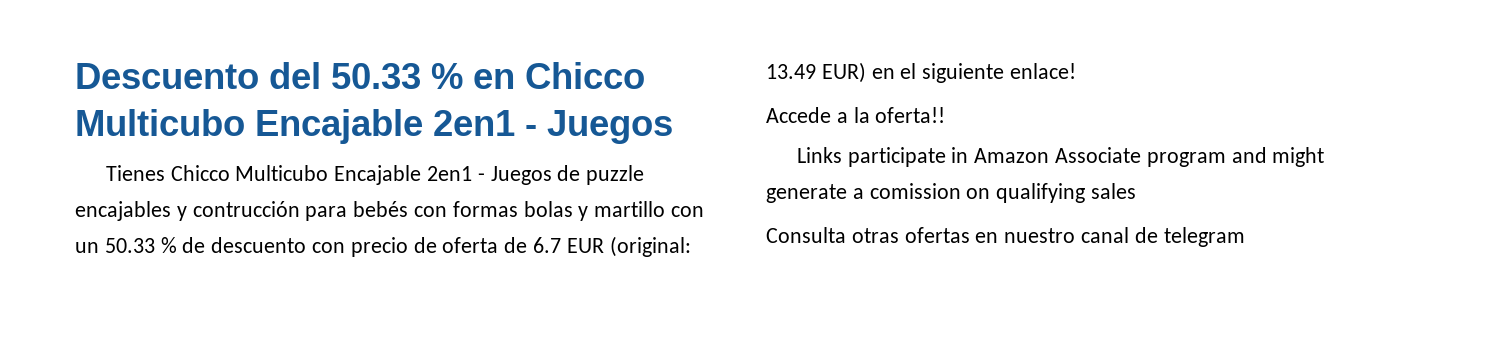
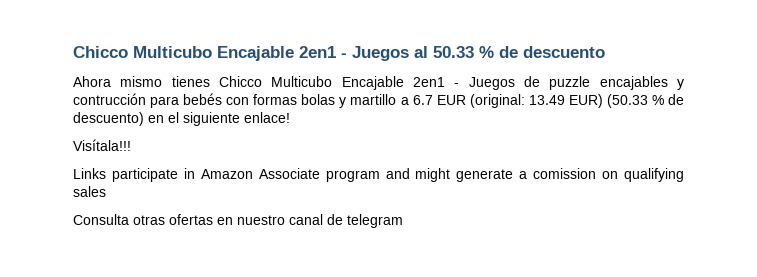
- Descuento del 50.33 % en Chicco Multicubo Encajable 2en1 - Juegos
- Tienes Chicco Multicubo Encajable 2en1 - Juegos de puzzle encajables y contrucción para bebés con formas bolas y martillo con un 50.33 % de descuento con precio de oferta de 6.7 EUR (original: 13.49 EUR) en el siguiente enlace!
+ Chicco Multicubo Encajable 2en1 - Juegos al 50.33 % de descuento
+ Ahora mismo tienes Chicco Multicubo Encajable 2en1 - Juegos de puzzle encajables y contrucción para bebés con formas bolas y martillo a 6.7 EUR (original: 13.49 EUR) (50.33 % de descuento) en el siguiente enlace!
- Accede a la oferta!!
+ Visítala!!!

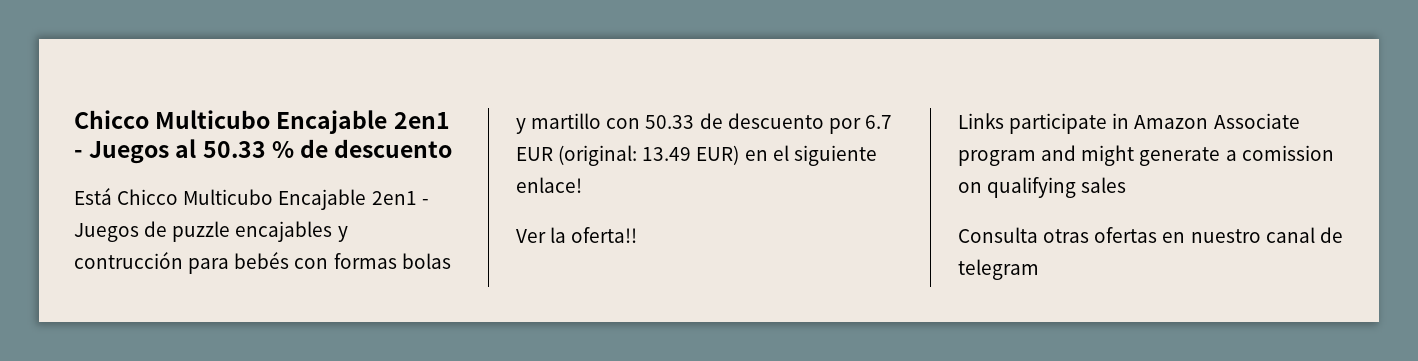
- Ahora mismo tienes Chicco Multicubo Encajable 2en1 - Juegos de puzzle encajables y contrucción para bebés con formas bolas y martillo a 6.7 EUR (original: 13.49 EUR) (50.33 % de descuento) en el siguiente enlace!
+ Está Chicco Multicubo Encajable 2en1 - Juegos de puzzle encajables y contrucción para bebés con formas bolas y martillo con 50.33 de descuento por 6.7 EUR (original: 13.49 EUR) en el siguiente enlace!
- Visítala!!!
+ Ver la oferta!!

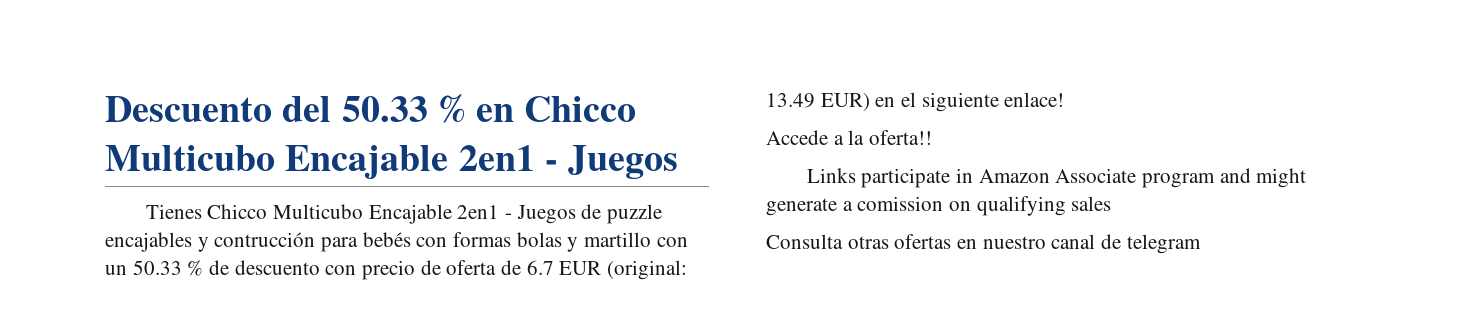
- Chicco Multicubo Encajable 2en1 - Juegos al 50.33 % de descuento
- Está Chicco Multicubo Encajable 2en1 - Juegos de puzzle encajables y contrucción para bebés con formas bolas y martillo con 50.33 de descuento por 6.7 EUR (original: 13.49 EUR) en el siguiente enlace!
+ Descuento del 50.33 % en Chicco Multicubo Encajable 2en1 - Juegos
+ Tienes Chicco Multicubo Encajable 2en1 - Juegos de puzzle encajables y contrucción para bebés con formas bolas y martillo con un 50.33 % de descuento con precio de oferta de 6.7 EUR (original: 13.49 EUR) en el siguiente enlace!
- Ver la oferta!!
+ Accede a la oferta!!

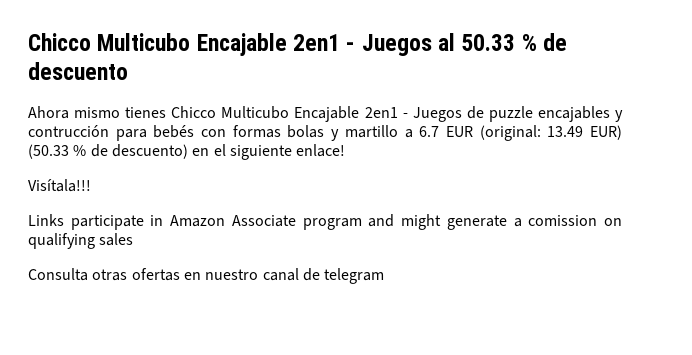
- Descuento del 50.33 % en Chicco Multicubo Encajable 2en1 - Juegos
- Tienes Chicco Multicubo Encajable 2en1 - Juegos de puzzle encajables y contrucción para bebés con formas bolas y martillo con un 50.33 % de descuento con precio de oferta de 6.7 EUR (original: 13.49 EUR) en el siguiente enlace!
+ Chicco Multicubo Encajable 2en1 - Juegos al 50.33 % de descuento
+ Ahora mismo tienes Chicco Multicubo Encajable 2en1 - Juegos de puzzle encajables y contrucción para bebés con formas bolas y martillo a 6.7 EUR (original: 13.49 EUR) (50.33 % de descuento) en el siguiente enlace!
- Accede a la oferta!!
+ Visítala!!!

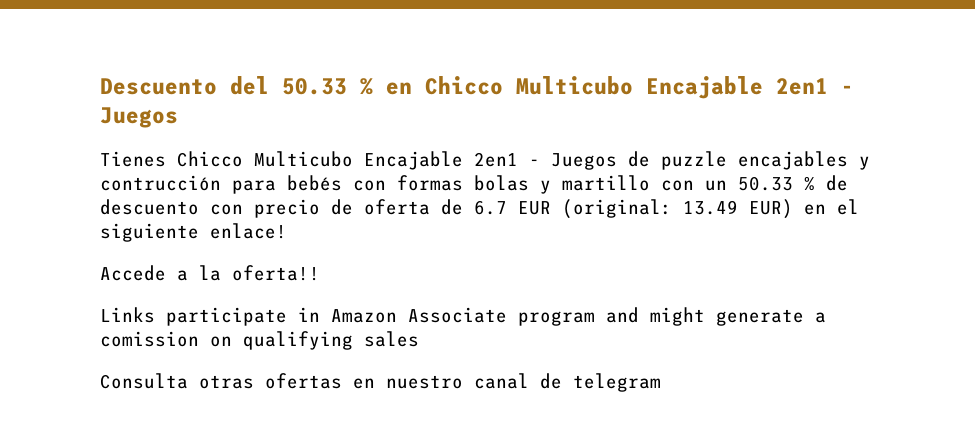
- Chicco Multicubo Encajable 2en1 - Juegos al 50.33 % de descuento
- Ahora mismo tienes Chicco Multicubo Encajable 2en1 - Juegos de puzzle encajables y contrucción para bebés con formas bolas y martillo a 6.7 EUR (original: 13.49 EUR) (50.33 % de descuento) en el siguiente enlace!
+ Descuento del 50.33 % en Chicco Multicubo Encajable 2en1 - Juegos
+ Tienes Chicco Multicubo Encajable 2en1 - Juegos de puzzle encajables y contrucción para bebés con formas bolas y martillo con un 50.33 % de descuento con precio de oferta de 6.7 EUR (original: 13.49 EUR) en el siguiente enlace!
- Visítala!!!
+ Accede a la oferta!!

